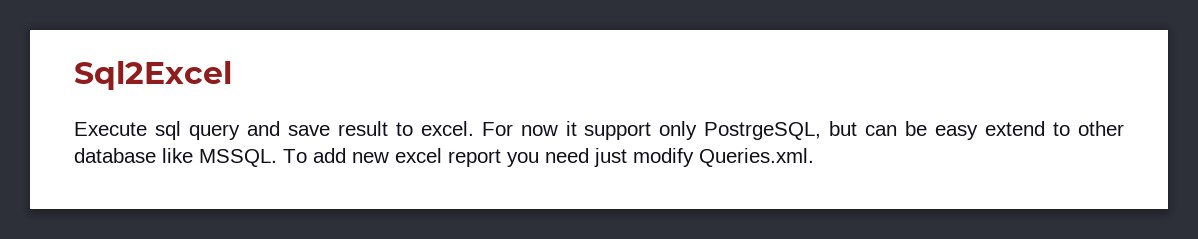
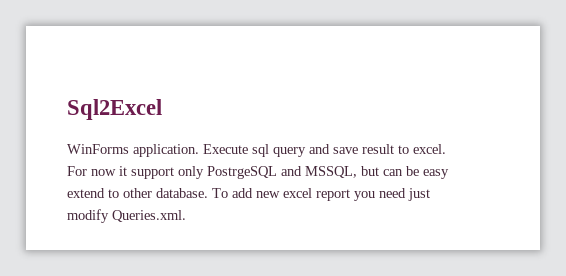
+ WinForms application.
- For now it support only PostrgeSQL, but can be easy extend to other database like MSSQL.
+ For now it support only PostrgeSQL and MSSQL, but can be easy extend to other database.

